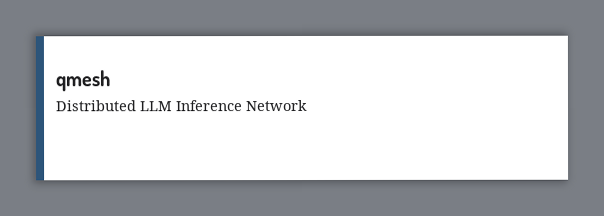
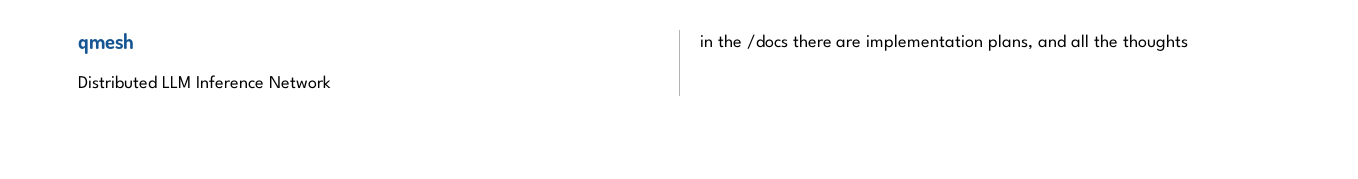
+ in the /docs there are implementation plans, and all the thoughts

